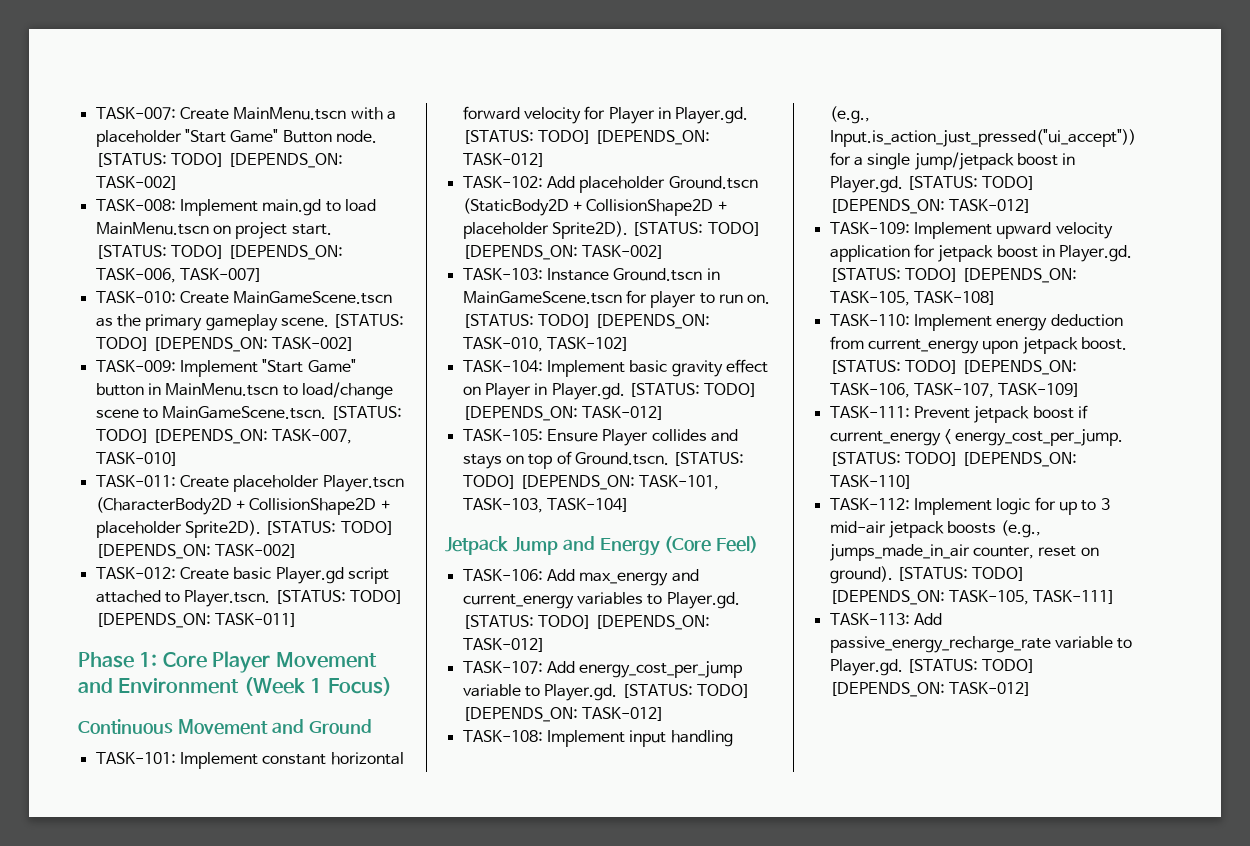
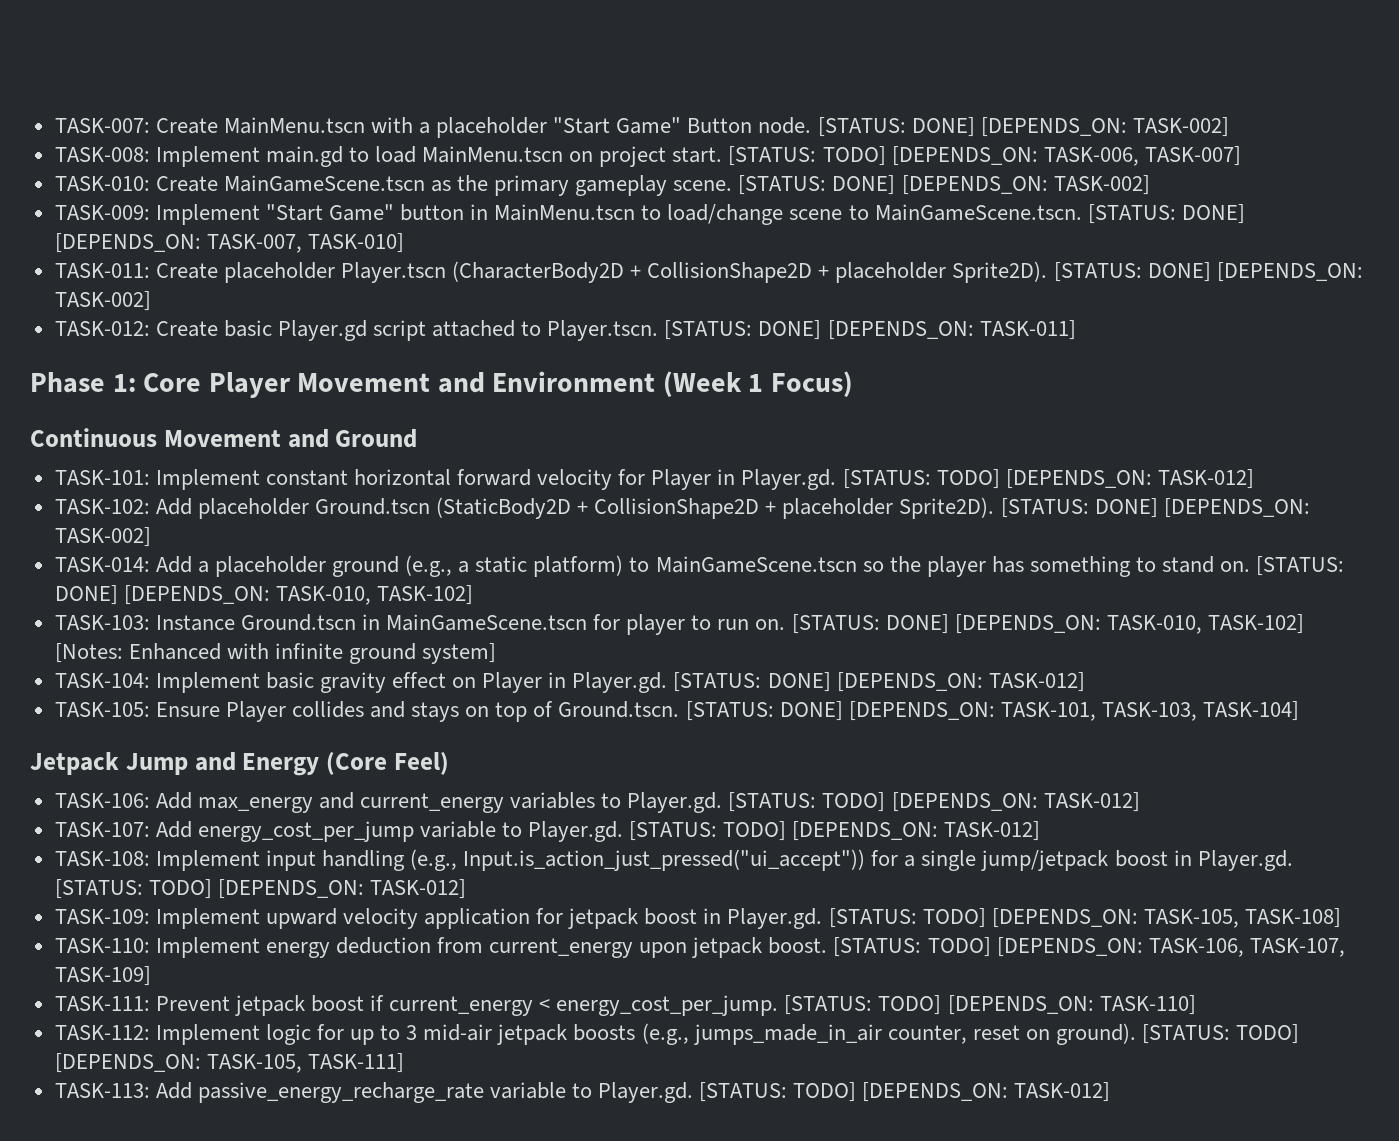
- TASK-007: Create MainMenu.tscn with a placeholder "Start Game" Button node. [STATUS: TODO] [DEPENDS_ON: TASK-002]
+ TASK-007: Create MainMenu.tscn with a placeholder "Start Game" Button node. [STATUS: DONE] [DEPENDS_ON: TASK-002]
- TASK-010: Create MainGameScene.tscn as the primary gameplay scene. [STATUS: TODO] [DEPENDS_ON: TASK-002]
+ TASK-010: Create MainGameScene.tscn as the primary gameplay scene. [STATUS: DONE] [DEPENDS_ON: TASK-002]
- TASK-009: Implement "Start Game" button in MainMenu.tscn to load/change scene to MainGameScene.tscn. [STATUS: TODO] [DEPENDS_ON: TASK-007, TASK-010]
+ TASK-009: Implement "Start Game" button in MainMenu.tscn to load/change scene to MainGameScene.tscn. [STATUS: DONE] [DEPENDS_ON: TASK-007, TASK-010]
- TASK-011: Create placeholder Player.tscn (CharacterBody2D + CollisionShape2D + placeholder Sprite2D). [STATUS: TODO] [DEPENDS_ON: TASK-002]
+ TASK-011: Create placeholder Player.tscn (CharacterBody2D + CollisionShape2D + placeholder Sprite2D). [STATUS: DONE] [DEPENDS_ON: TASK-002]
- TASK-012: Create basic Player.gd script attached to Player.tscn. [STATUS: TODO] [DEPENDS_ON: TASK-011]
+ TASK-012: Create basic Player.gd script attached to Player.tscn. [STATUS: DONE] [DEPENDS_ON: TASK-011]
- TASK-102: Add placeholder Ground.tscn (StaticBody2D + CollisionShape2D + placeholder Sprite2D). [STATUS: TODO] [DEPENDS_ON: TASK-002]
+ TASK-102: Add placeholder Ground.tscn (StaticBody2D + CollisionShape2D + placeholder Sprite2D). [STATUS: DONE] [DEPENDS_ON: TASK-002]
+ TASK-014: Add a placeholder ground (e.g., a static platform) to MainGameScene.tscn so the player has something to stand on. [STATUS: DONE] [DEPENDS_ON: TASK-010, TASK-102]
- [STATUS: TODO] [DEPENDS_ON: TASK-010, TASK-102]
+ [STATUS: DONE] [DEPENDS_ON: TASK-010, TASK-102] [Notes: Enhanced with infinite ground system]
- TASK-104: Implement basic gravity effect on Player in Player.gd. [STATUS: TODO] [DEPENDS_ON: TASK-012]
+ TASK-104: Implement basic gravity effect on Player in Player.gd. [STATUS: DONE] [DEPENDS_ON: TASK-012]
- TASK-105: Ensure Player collides and stays on top of Ground.tscn. [STATUS: TODO] [DEPENDS_ON: TASK-101, TASK-103, TASK-104]
+ TASK-105: Ensure Player collides and stays on top of Ground.tscn. [STATUS: DONE] [DEPENDS_ON: TASK-101, TASK-103, TASK-104]

